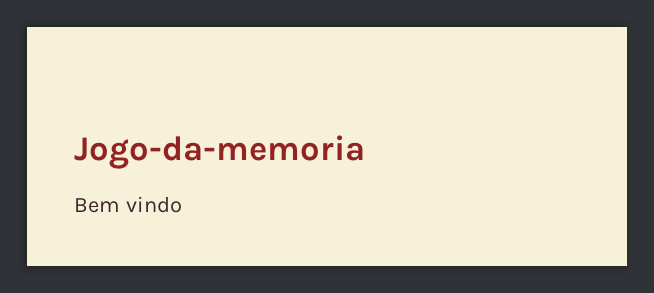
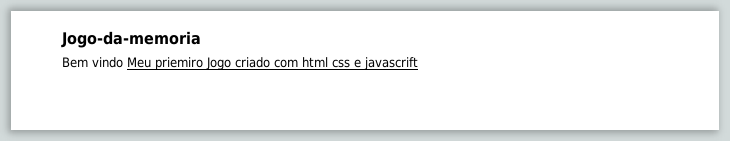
- Bem vindo
+ Bem vindo Meu priemiro Jogo criado com html css e javascrift

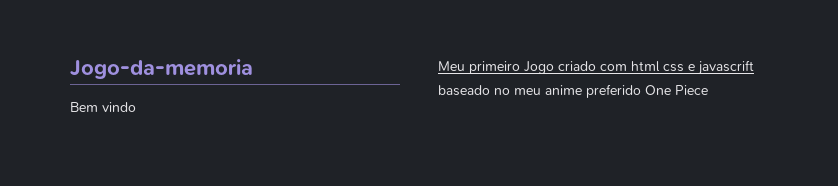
- Bem vindo Meu priemiro Jogo criado com html css e javascrift
+ Bem vindo
+ Meu primeiro Jogo criado com html css e javascrift baseado no meu anime preferido One Piece

